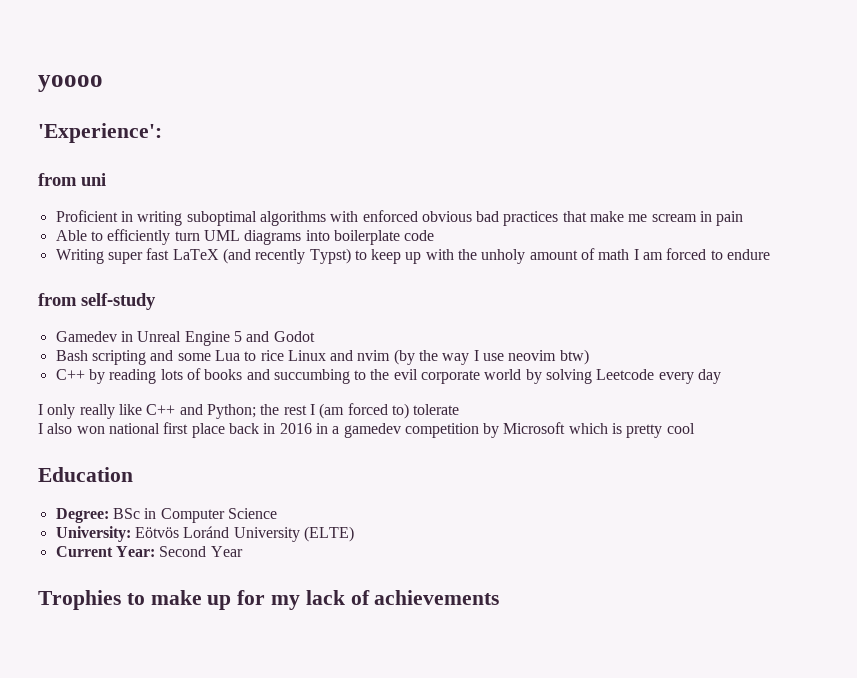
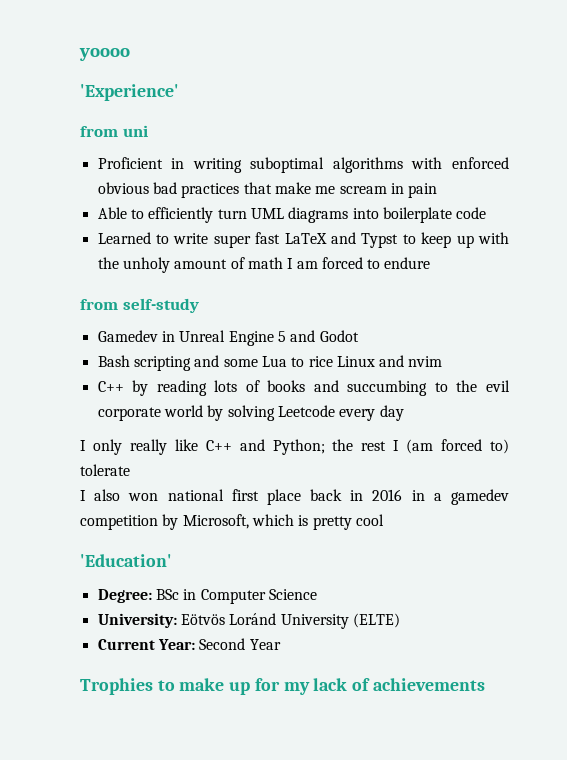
- 'Experience':
+ 'Experience'
- Writing super fast LaTeX (and recently Typst) to keep up with the unholy amount of math I am forced to endure
+ Learned to write super fast LaTeX and Typst to keep up with the unholy amount of math I am forced to endure
- Bash scripting and some Lua to rice Linux and nvim (by the way I use neovim btw)
+ Bash scripting and some Lua to rice Linux and nvim
- I also won national first place back in 2016 in a gamedev competition by Microsoft which is pretty cool
+ I also won national first place back in 2016 in a gamedev competition by Microsoft, which is pretty cool
- Education
+ 'Education'

